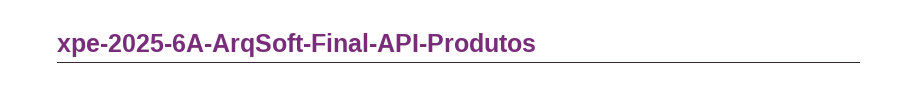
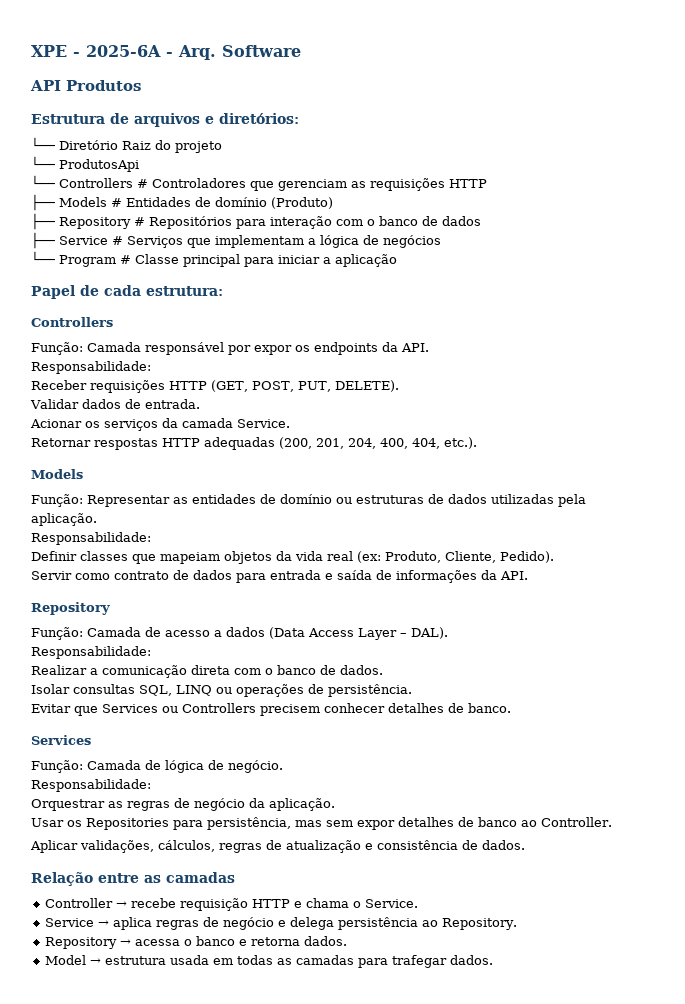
- xpe-2025-6A-ArqSoft-Final-API-Produtos
+ XPE - 2025-6A - Arq. Software
+ API Produtos
+ Estrutura de arquivos e diretórios:
+ └── Diretório Raiz do projeto
+ └── ProdutosApi
+ └── Controllers # Controladores que gerenciam as requisições HTTP
+ ├── Models # Entidades de domínio (Produto)
+ ├── Repository # Repositórios para interação com o banco de dados
+ ├── Service # Serviços que implementam a lógica de negócios
+ └── Program # Classe principal para iniciar a aplicação
+ Papel de cada estrutura:
+ Controllers
+ Função: Camada responsável por expor os endpoints da API.
+ Responsabilidade:
+ Receber requisições HTTP (GET, POST, PUT, DELETE).
+ Validar dados de entrada.
+ Acionar os serviços da camada Service.
+ Retornar respostas HTTP adequadas (200, 201, 204, 400, 404, etc.).
+ Models
+ Função: Representar as entidades de domínio ou estruturas de dados utilizadas pela aplicação.
+ Responsabilidade:
+ Definir classes que mapeiam objetos da vida real (ex: Produto, Cliente, Pedido).
+ Servir como contrato de dados para entrada e saída de informações da API.
+ Repository
+ Função: Camada de acesso a dados (Data Access Layer – DAL).
+ Responsabilidade:
+ Realizar a comunicação direta com o banco de dados.
+ Isolar consultas SQL, LINQ ou operações de persistência.
+ Evitar que Services ou Controllers precisem conhecer detalhes de banco.
+ Services
+ Função: Camada de lógica de negócio.
+ Responsabilidade:
+ Orquestrar as regras de negócio da aplicação.
+ Usar os Repositories para persistência, mas sem expor detalhes de banco ao Controller.
+ Aplicar validações, cálculos, regras de atualização e consistência de dados.
+ Relação entre as camadas
+ Controller → recebe requisição HTTP e chama o Service.
+ Service → aplica regras de negócio e delega persistência ao Repository.
+ Repository → acessa o banco e retorna dados.
+ Model → estrutura usada em todas as camadas para trafegar dados.

